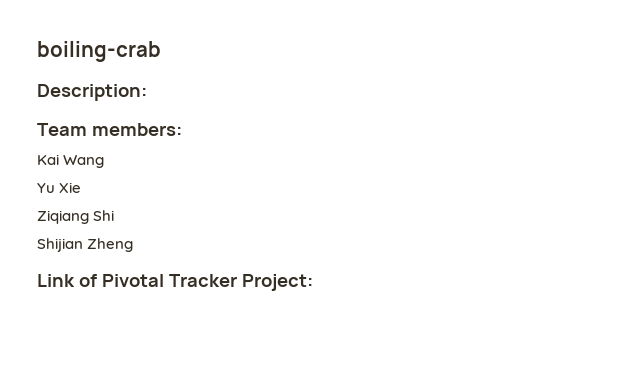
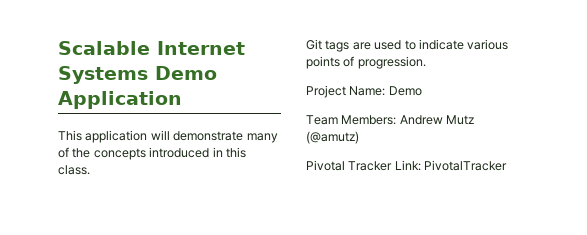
- boiling-crab
- Description:
- Team members:
- Kai Wang
- Yu Xie
- Ziqiang Shi
- Shijian Zheng
- Link of Pivotal Tracker Project:
+ Scalable Internet Systems Demo Application
+ This application will demonstrate many of the concepts introduced in this class.
+ Git tags are used to indicate various points of progression.
+ Project Name: Demo
+ Team Members: Andrew Mutz (@amutz)
+ Pivotal Tracker Link: PivotalTracker

